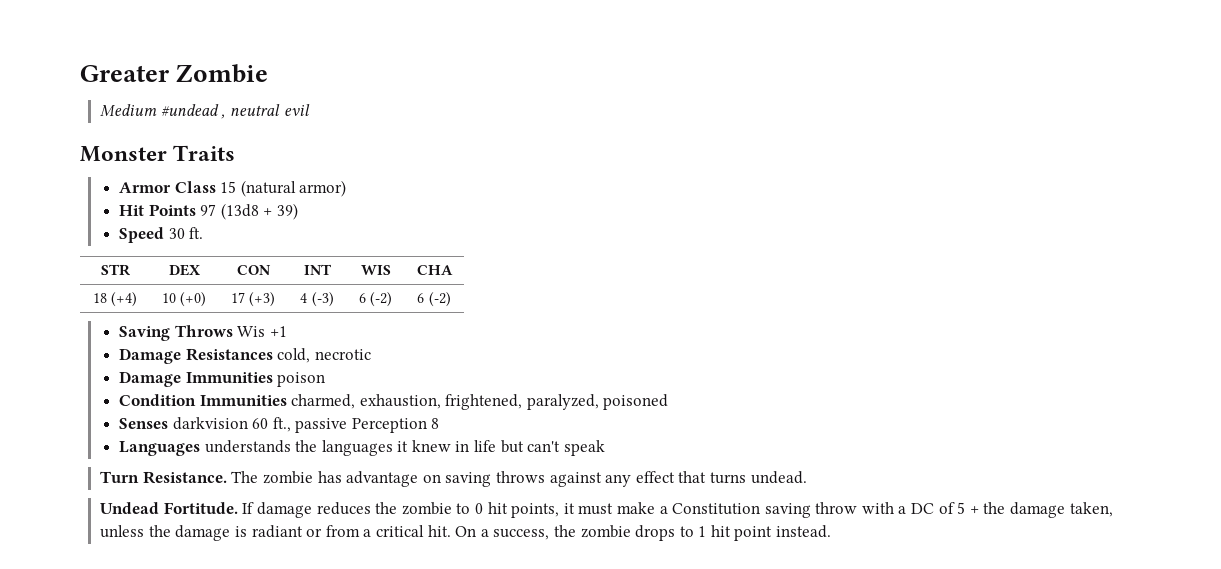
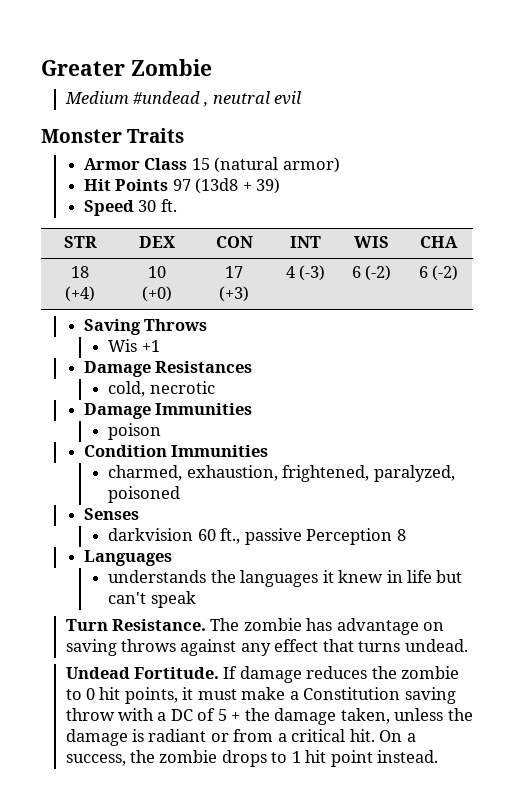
- Saving Throws Wis +1
+ Saving Throws
+ Wis +1
- Damage Resistances cold, necrotic
+ Damage Resistances
+ cold, necrotic
- Damage Immunities poison
+ Damage Immunities
+ poison
- Condition Immunities charmed, exhaustion, frightened, paralyzed, poisoned
+ Condition Immunities
+ charmed, exhaustion, frightened, paralyzed, poisoned
- Senses darkvision 60 ft., passive Perception 8
+ Senses
+ darkvision 60 ft., passive Perception 8
- Languages understands the languages it knew in life but can't speak
+ Languages
+ understands the languages it knew in life but can't speak

